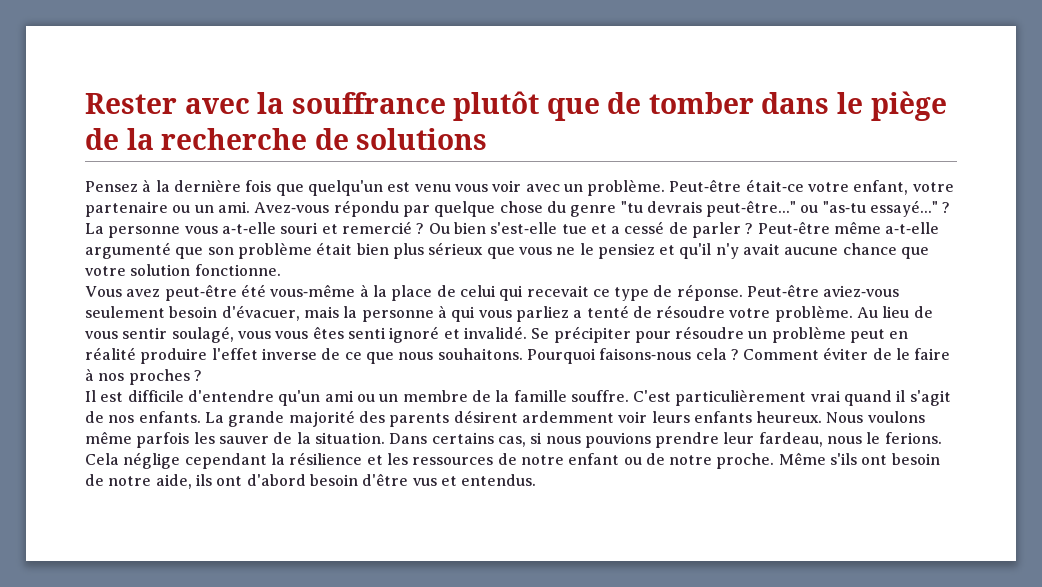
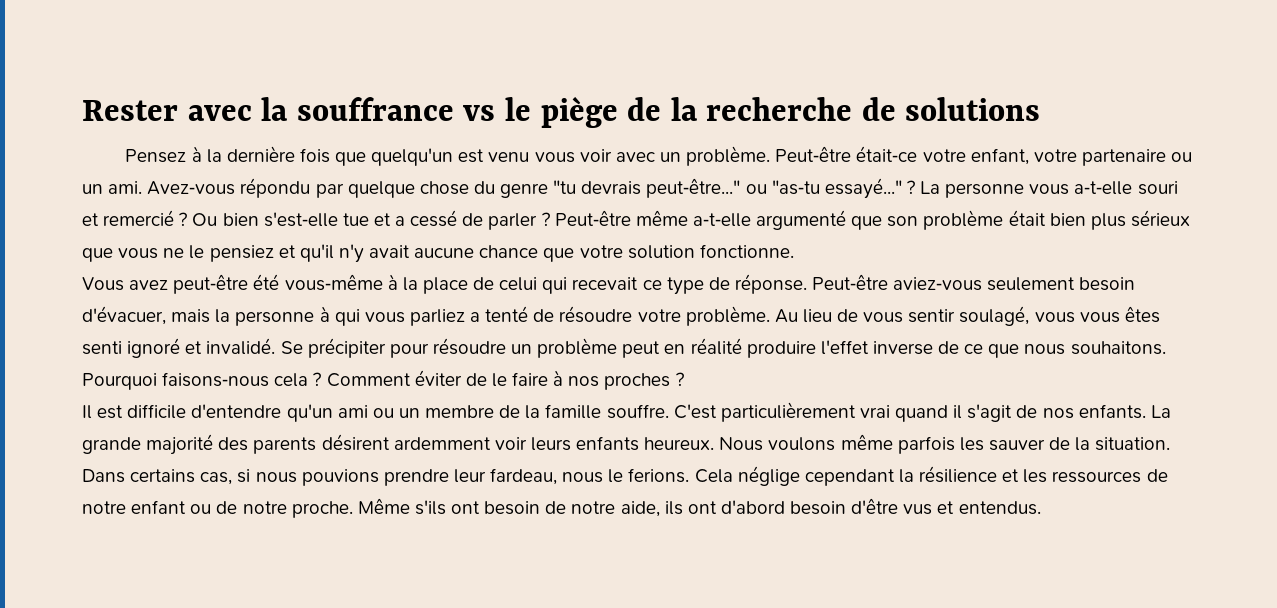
- Rester avec la souffrance plutôt que de tomber dans le piège de la recherche de solutions
+ Rester avec la souffrance vs le piège de la recherche de solutions

